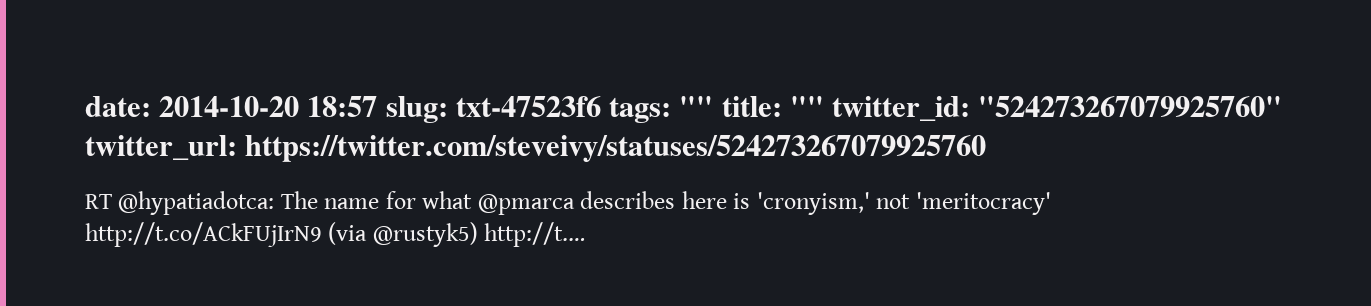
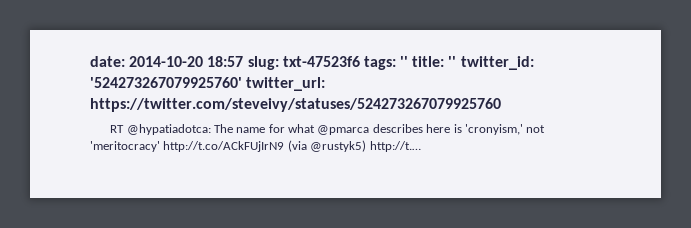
- date: 2014-10-20 18:57 slug: txt-47523f6 tags: "" title: "" twitter_id: "524273267079925760" twitter_url: https://twitter.com/steveivy/statuses/524273267079925760
+ date: 2014-10-20 18:57 slug: txt-47523f6 tags: '' title: '' twitter_id: '524273267079925760' twitter_url: https://twitter.com/steveivy/statuses/524273267079925760

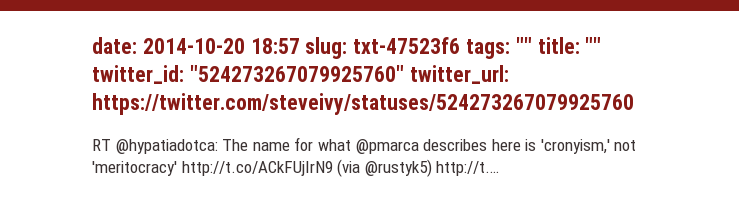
- date: 2014-10-20 18:57 slug: txt-47523f6 tags: '' title: '' twitter_id: '524273267079925760' twitter_url: https://twitter.com/steveivy/statuses/524273267079925760
+ date: 2014-10-20 18:57 slug: txt-47523f6 tags: "" title: "" twitter_id: "524273267079925760" twitter_url: https://twitter.com/steveivy/statuses/524273267079925760

